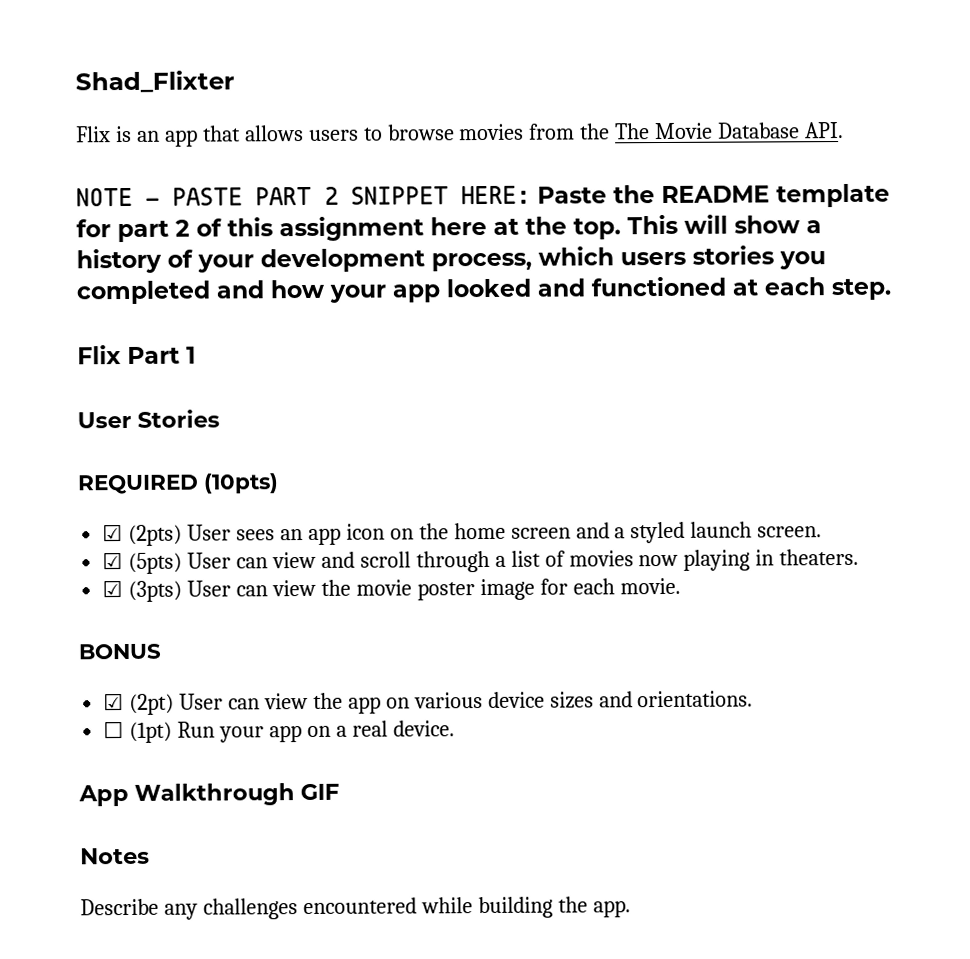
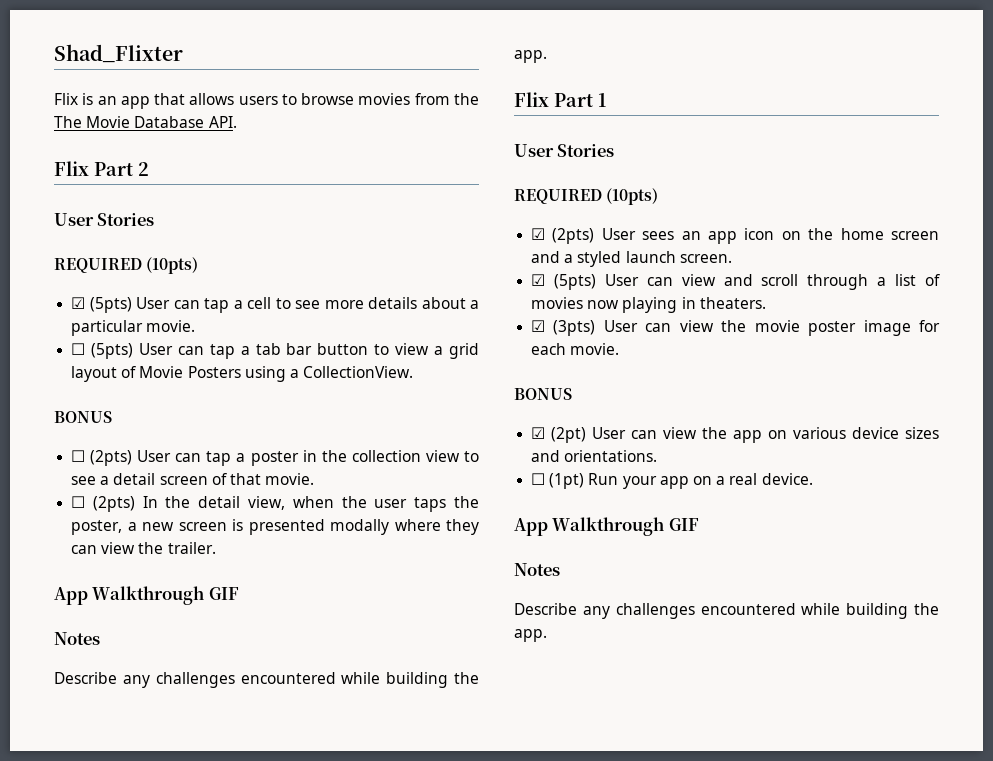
- NOTE - PASTE PART 2 SNIPPET HERE: Paste the README template for part 2 of this assignment here at the top. This will show a history of your development process, which users stories you completed and how your app looked and functioned at each step.
+ Flix Part 2
+ User Stories
+ REQUIRED (10pts)
+ ☑ (5pts) User can tap a cell to see more details about a particular movie.
+ ☐ (5pts) User can tap a tab bar button to view a grid layout of Movie Posters using a CollectionView.
+ BONUS
+ ☐ (2pts) User can tap a poster in the collection view to see a detail screen of that movie.
+ ☐ (2pts) In the detail view, when the user taps the poster, a new screen is presented modally where they can view the trailer.
+ App Walkthrough GIF
+ Notes
+ Describe any challenges encountered while building the app.

